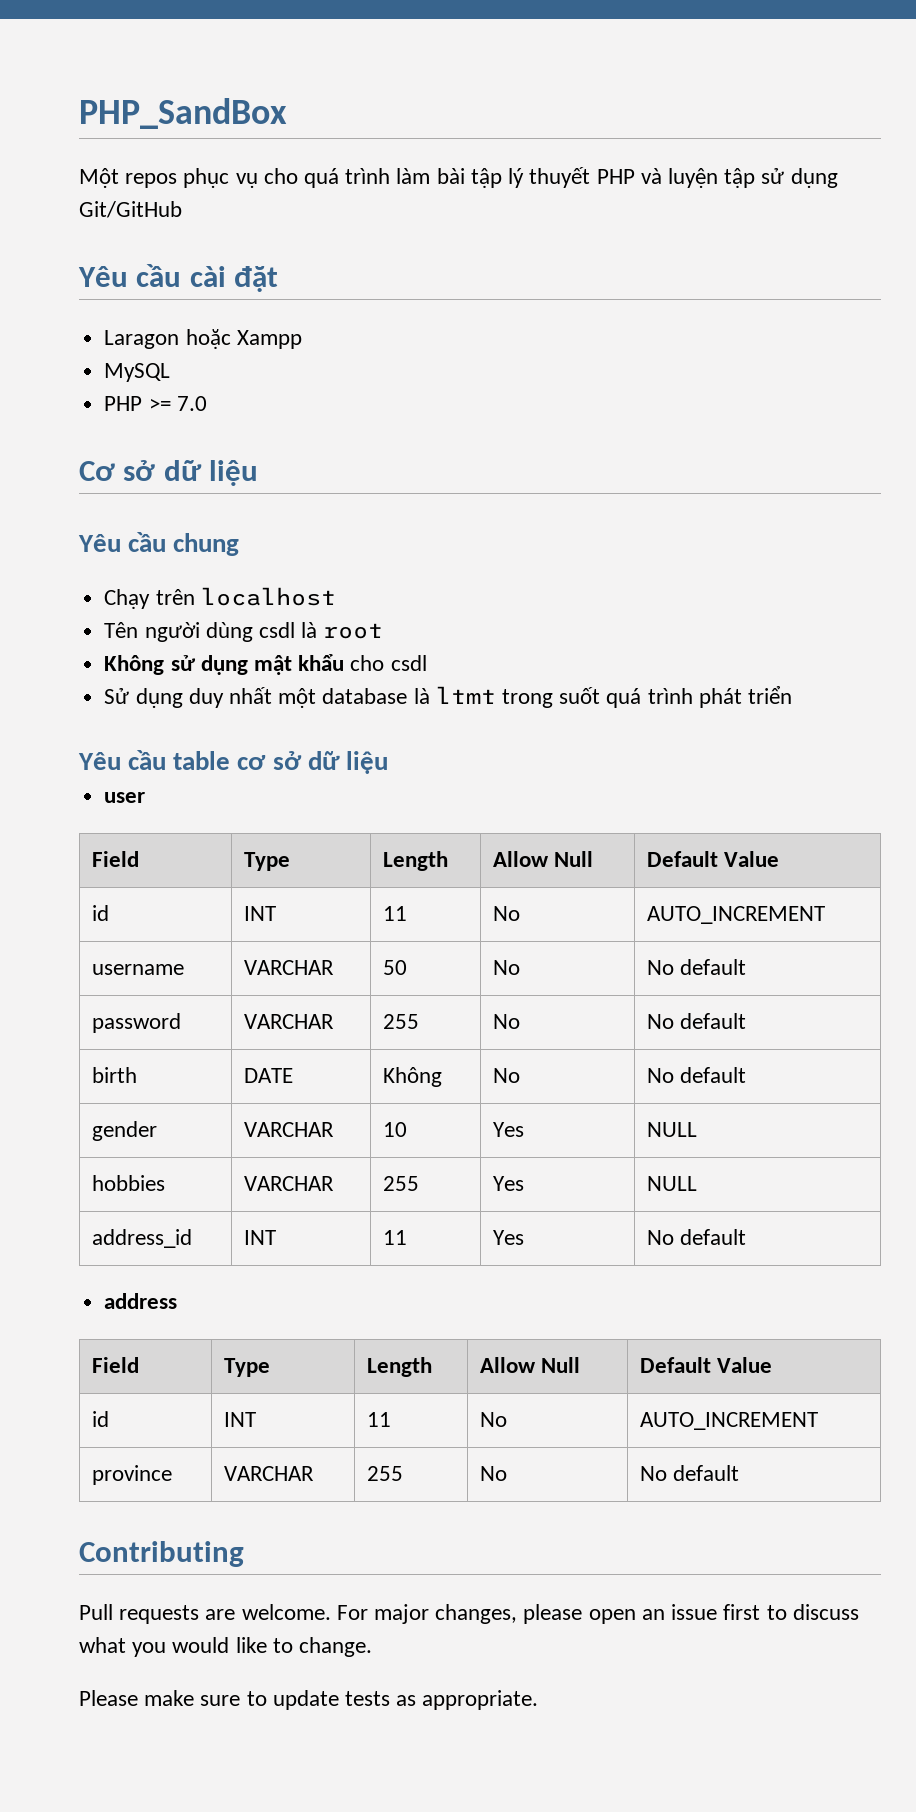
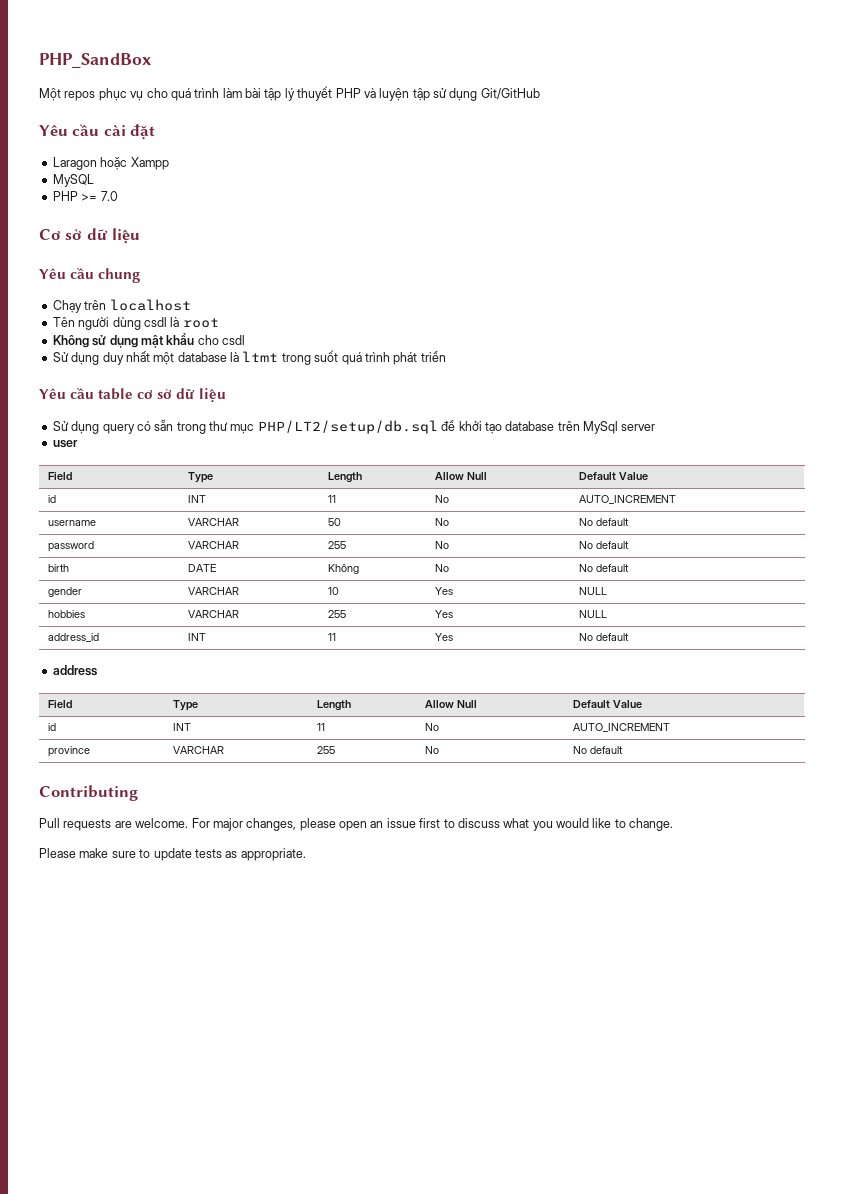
+ Sử dụng query có sẵn trong thư mục PHP/LT2/setup/db.sql để khởi tạo database trên MySql server

